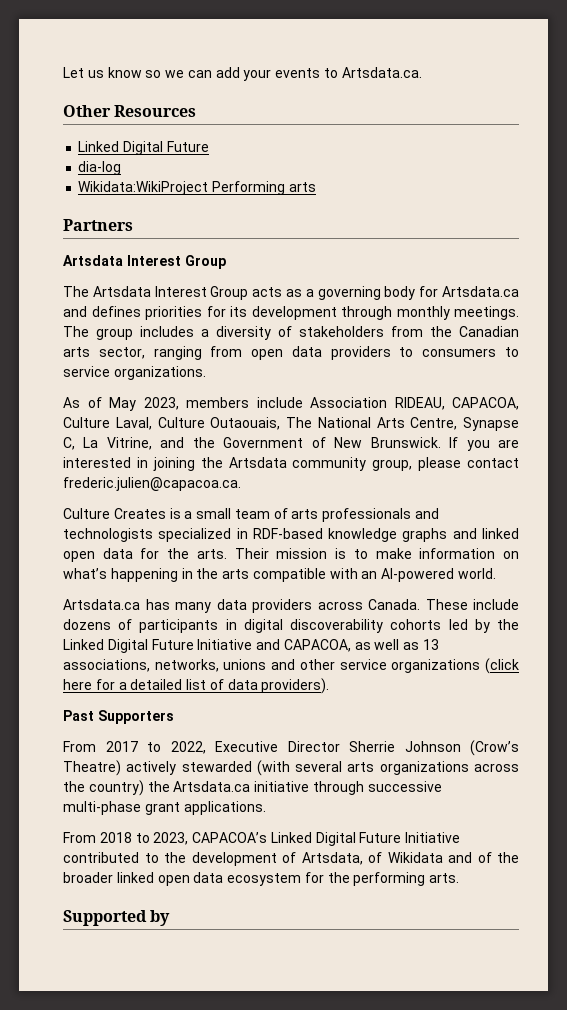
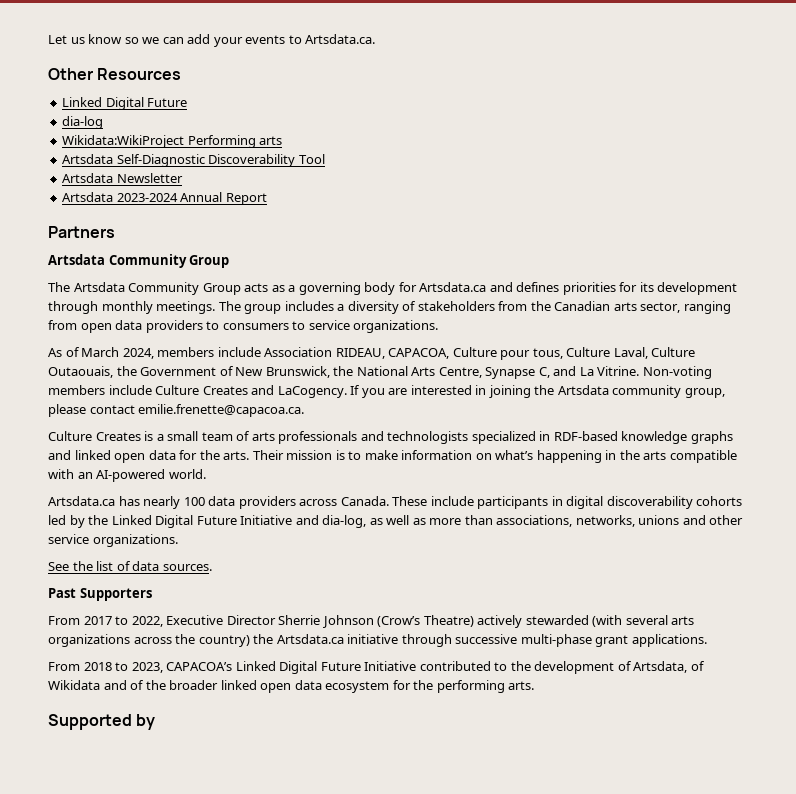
+ Artsdata Self-Diagnostic Discoverability Tool
+ Artsdata Newsletter
+ Artsdata 2023-2024 Annual Report
  Partners
- Artsdata Interest Group
+ Artsdata Community Group
- The Artsdata Interest Group acts as a governing body for Artsdata.ca and defines priorities for its development through monthly meetings.
+ The Artsdata Community Group acts as a governing body for Artsdata.ca and defines priorities for its development through monthly meetings.
- As of May 2023, members include Association RIDEAU, CAPACOA, Culture Laval, Culture Outaouais, The National Arts Centre, Synapse C, La Vitrine, and the Government of New Brunswick.
+ As of March 2024, members include Association RIDEAU, CAPACOA, Culture pour tous, Culture Laval, Culture Outaouais, the Government of New Brunswick, the National Arts Centre, Synapse C, and La Vitrine. Non-voting members include Culture Creates and LaCogency.
- If you are interested in joining the Artsdata community group, please contact frederic.julien@capacoa.ca.
+ If you are interested in joining the Artsdata community group, please contact emilie.frenette@capacoa.ca.
- Artsdata.ca has many data providers across Canada.
+ Artsdata.ca has nearly 100 data providers across Canada.
- These include dozens of participants in digital discoverability cohorts led by the Linked Digital Future Initiative and CAPACOA, as well as 13 associations, networks, unions and other service organizations (click here for a detailed list of data providers).
+ These include participants in digital discoverability cohorts led by the Linked Digital Future Initiative and dia-log, as well as more than associations, networks, unions and other service organizations.
+ See the list of data sources.

